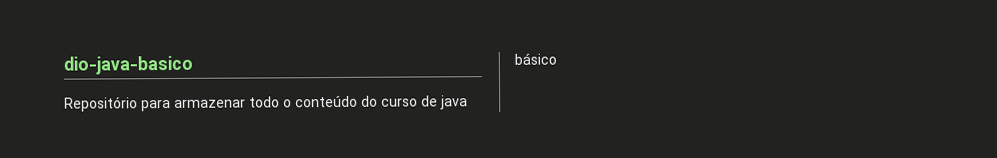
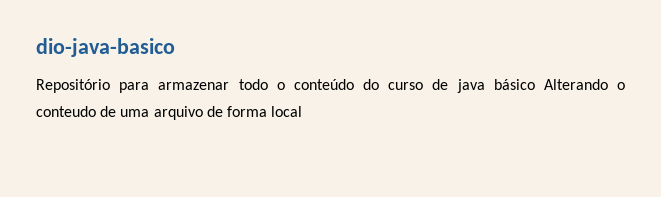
- Repositório para armazenar todo o conteúdo do curso de java básico
+ Repositório para armazenar todo o conteúdo do curso de java básico Alterando o conteudo de uma arquivo de forma local

